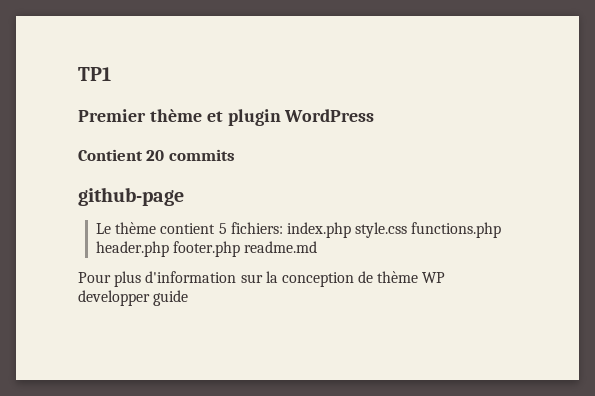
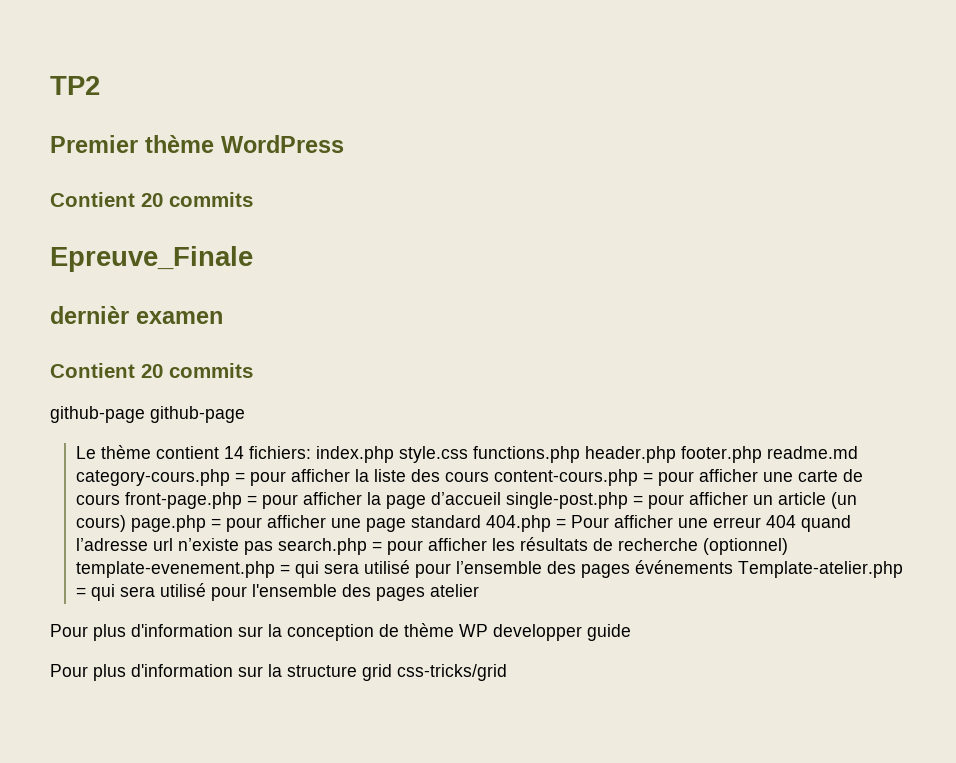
- TP1
+ TP2
- Premier thème et plugin WordPress
+ Premier thème WordPress
- github-page
+ Epreuve_Finale
+ dernièr examen
+ Contient 20 commits
+ github-page github-page
- Le thème contient 5 fichiers: index.php style.css functions.php header.php footer.php readme.md
+ Le thème contient 14 fichiers: index.php style.css functions.php header.php footer.php readme.md category-cours.php = pour afficher la liste des cours content-cours.php = pour afficher une carte de cours front-page.php = pour afficher la page d’accueil single-post.php = pour afficher un article (un cours) page.php = pour afficher une page standard 404.php = Pour afficher une erreur 404 quand l’adresse url n’existe pas search.php = pour afficher les résultats de recherche (optionnel) template-evenement.php = qui sera utilisé pour l’ensemble des pages événements Template-atelier.php = qui sera utilisé pour l'ensemble des pages atelier
+ Pour plus d'information sur la structure grid css-tricks/grid

